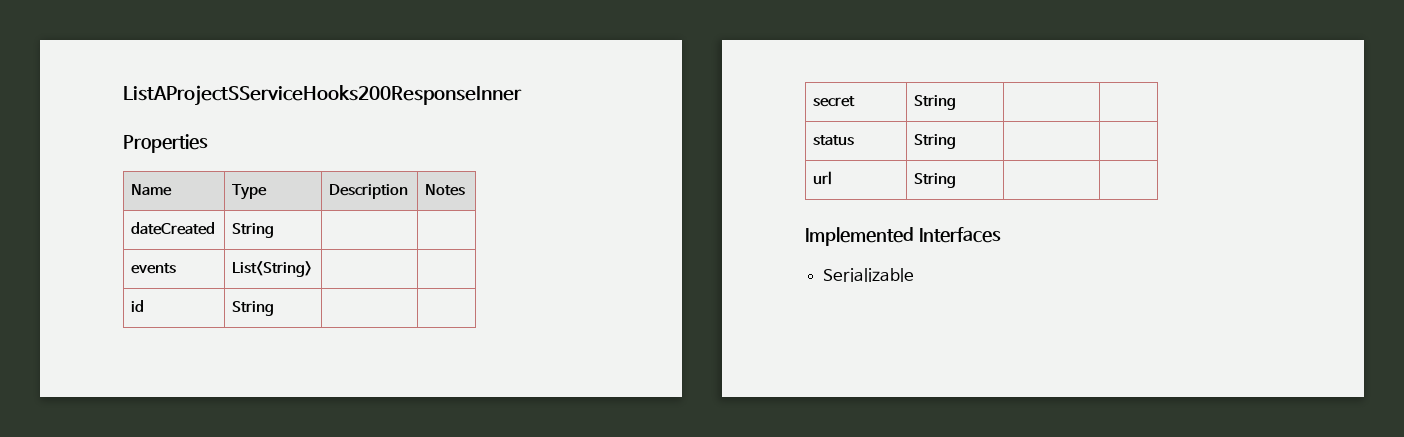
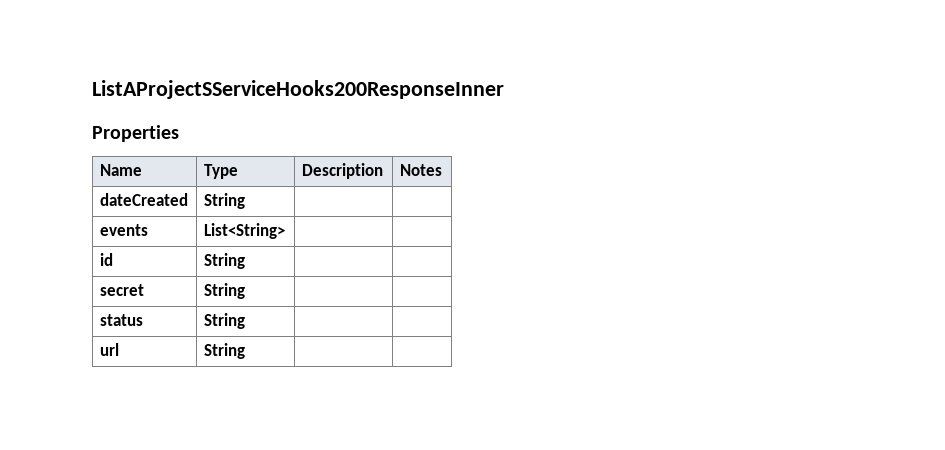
- Implemented Interfaces
- Serializable

